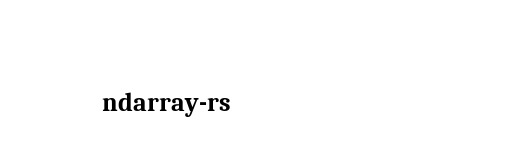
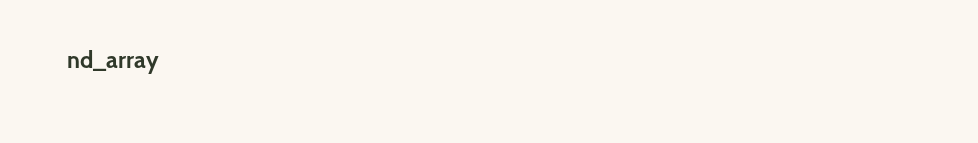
- ndarray-rs
+ nd_array

